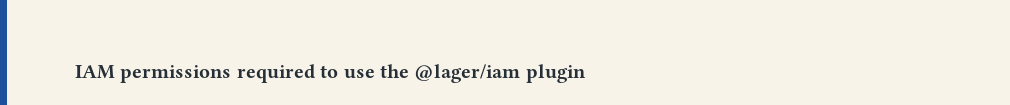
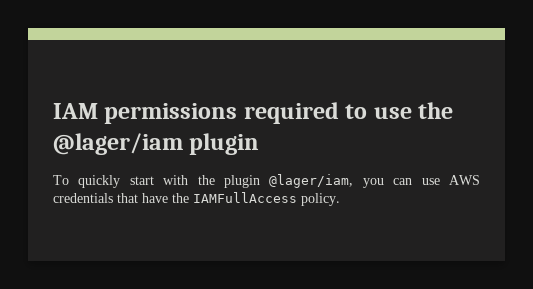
+ To quickly start with the plugin @lager/iam, you can use AWS credentials that have the IAMFullAccess policy.

